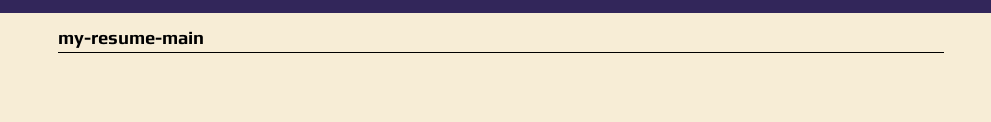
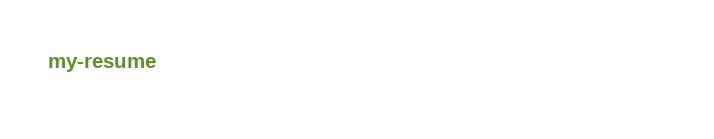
- my-resume-main
+ my-resume

